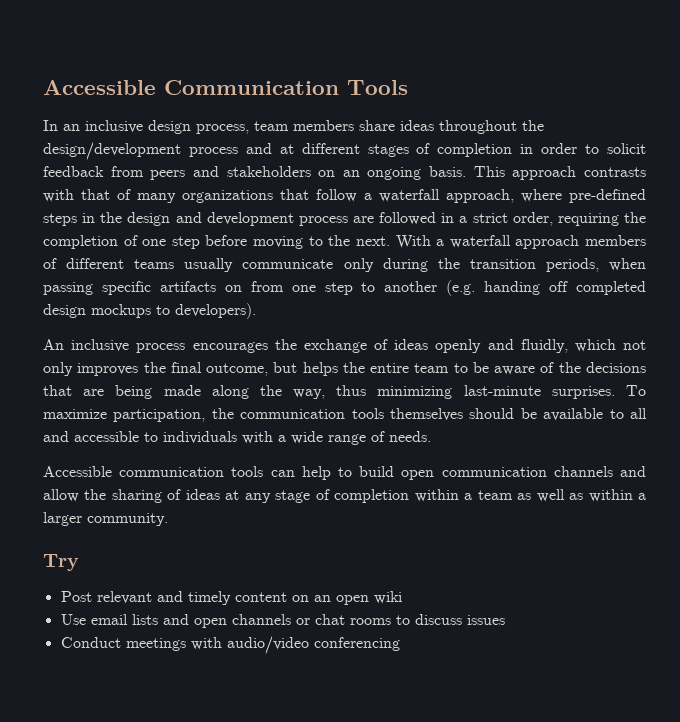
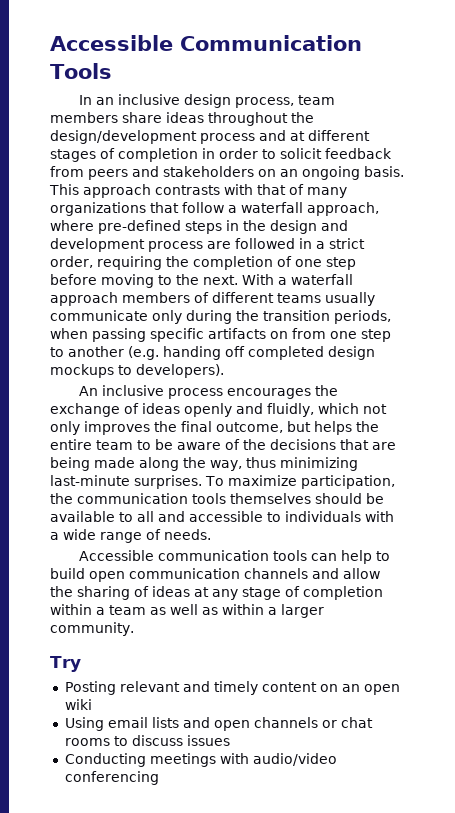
- Post relevant and timely content on an open wiki
+ Posting relevant and timely content on an open wiki
- Use email lists and open channels or chat rooms to discuss issues
+ Using email lists and open channels or chat rooms to discuss issues
- Conduct meetings with audio/video conferencing
+ Conducting meetings with audio/video conferencing

